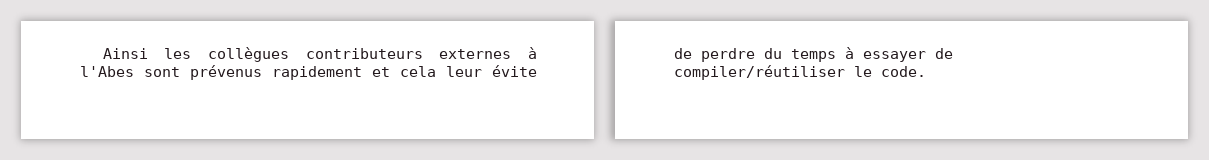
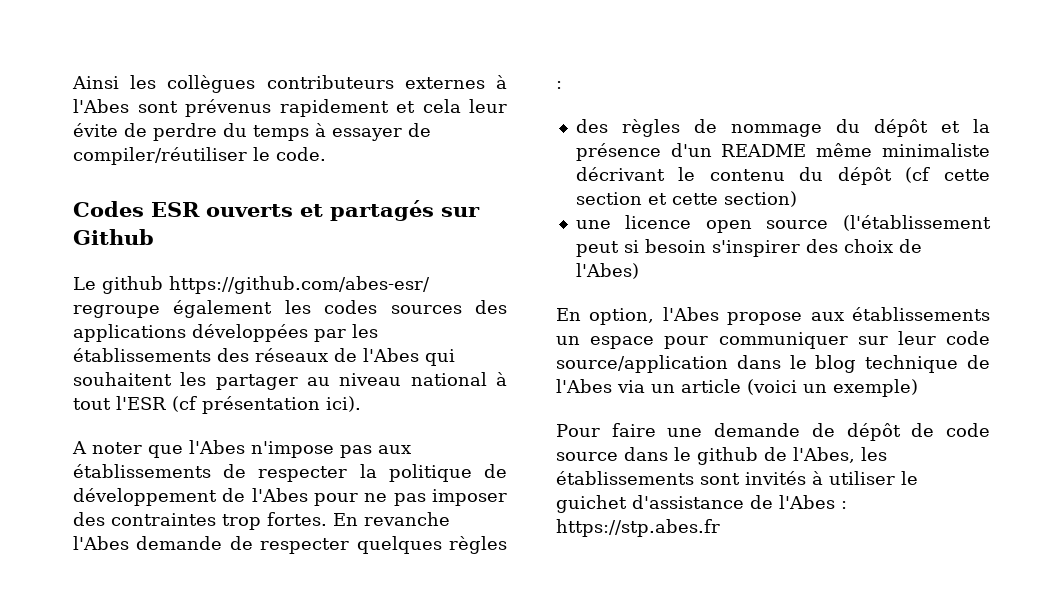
+ Codes ESR ouverts et partagés sur Github
+ Le github https://github.com/abes-esr/ regroupe également les codes sources des applications développées par les établissements des réseaux de l'Abes qui souhaitent les partager au niveau national à tout l'ESR (cf présentation ici).
+ A noter que l'Abes n'impose pas aux établissements de respecter la politique de développement de l'Abes pour ne pas imposer des contraintes trop fortes. En revanche l'Abes demande de respecter quelques règles :
+ des règles de nommage du dépôt et la présence d'un README même minimaliste décrivant le contenu du dépôt (cf cette section et cette section)
+ une licence open source (l'établissement peut si besoin s'inspirer des choix de l'Abes)
+ En option, l'Abes propose aux établissements un espace pour communiquer sur leur code source/application dans le blog technique de l'Abes via un article (voici un exemple)
+ Pour faire une demande de dépôt de code source dans le github de l'Abes, les établissements sont invités à utiliser le guichet d'assistance de l'Abes : https://stp.abes.fr

